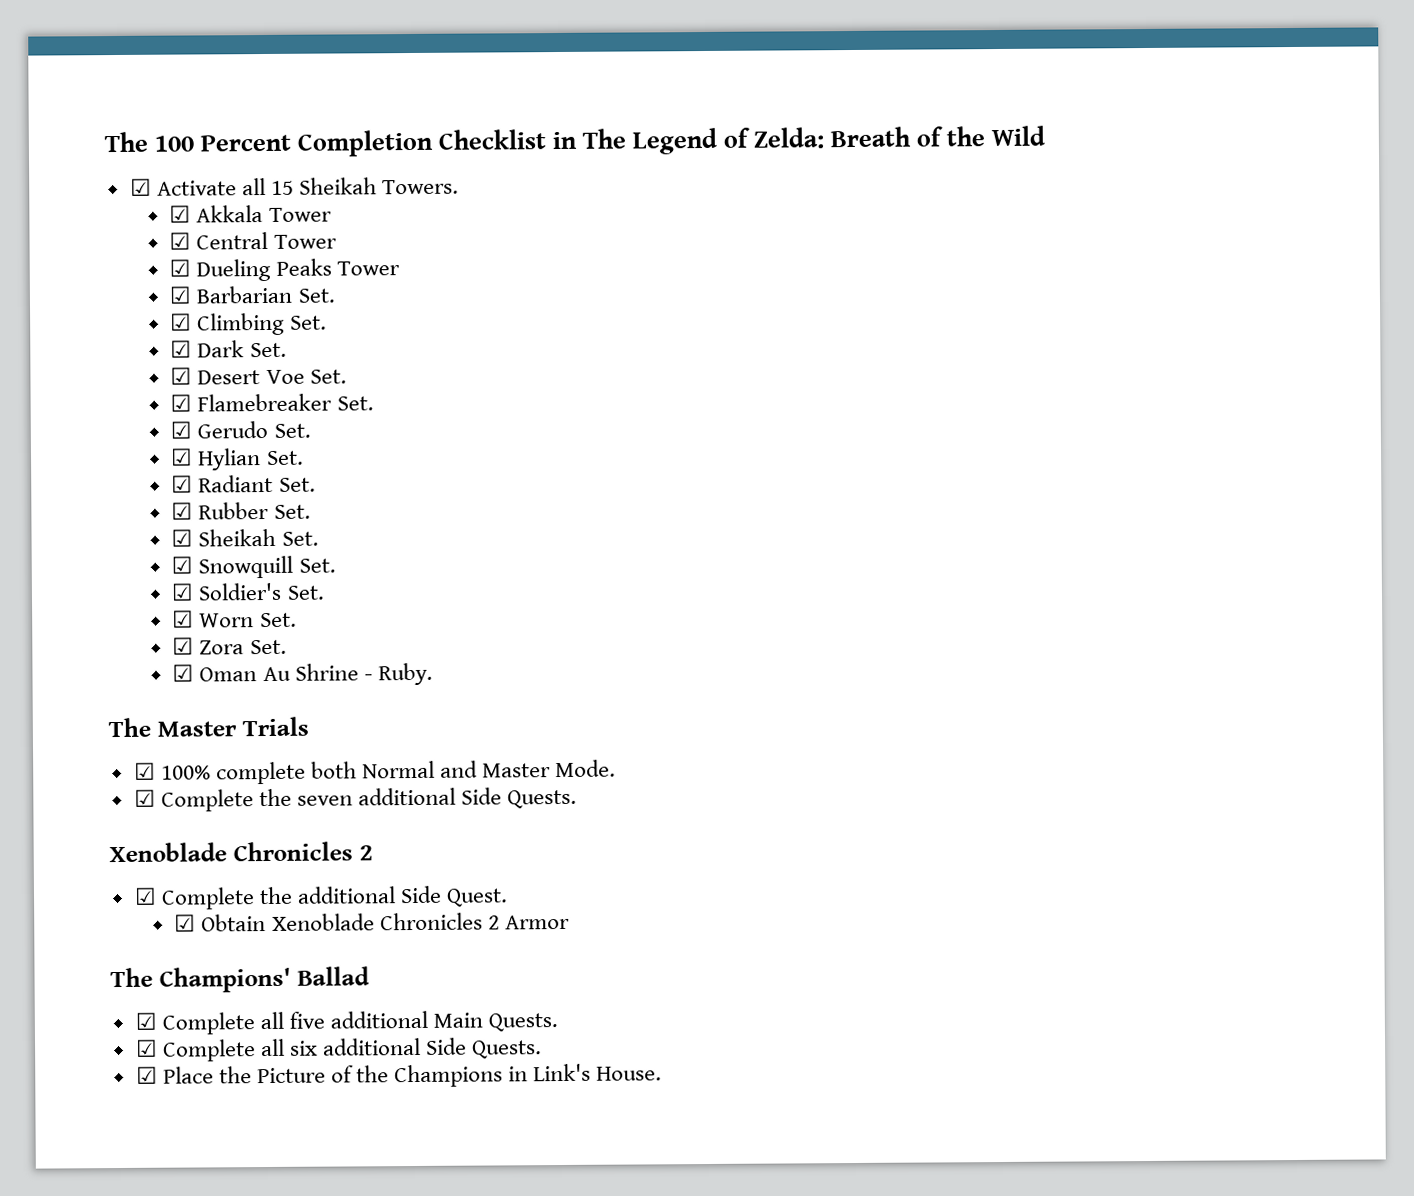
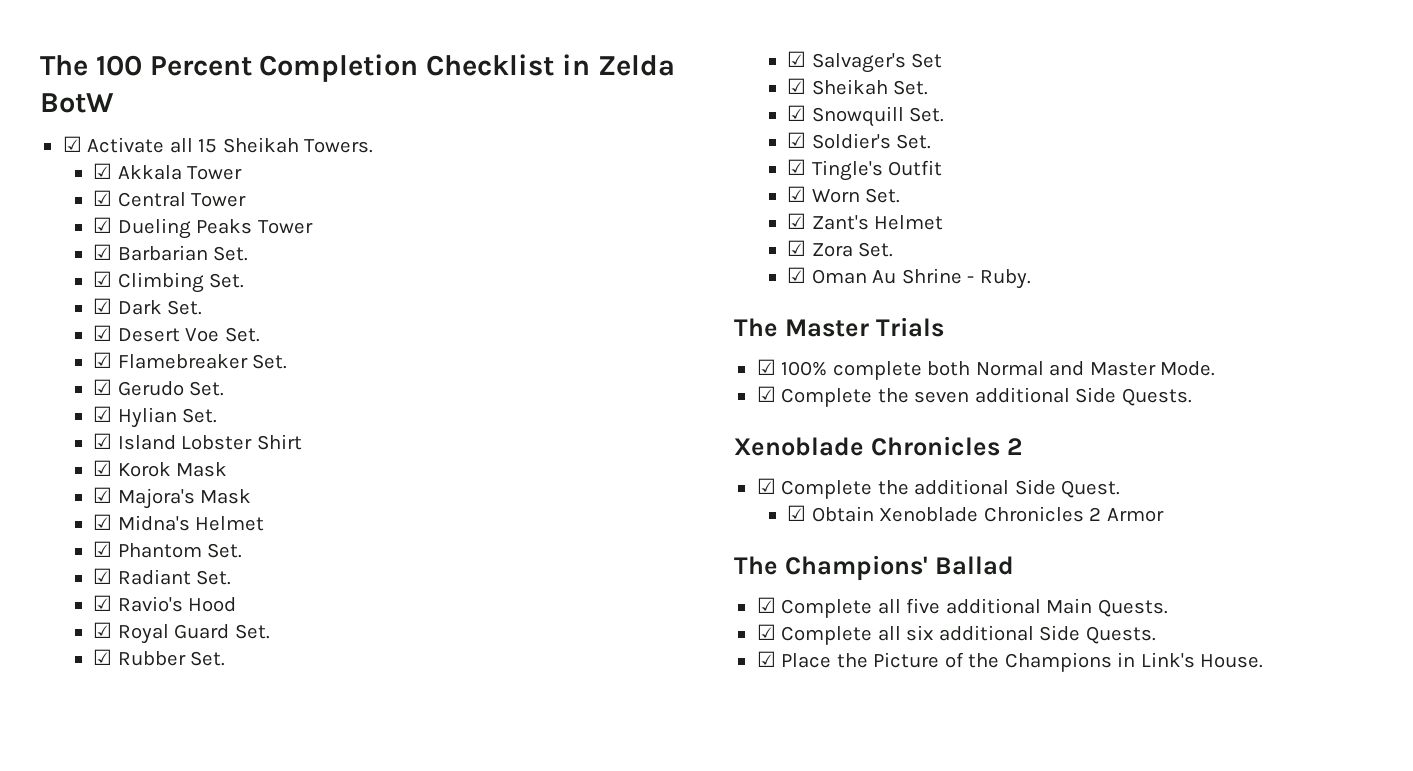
- The 100 Percent Completion Checklist in The Legend of Zelda: Breath of the Wild
+ The 100 Percent Completion Checklist in Zelda BotW
+ ☑ Island Lobster Shirt
+ ☑ Korok Mask
+ ☑ Majora's Mask
+ ☑ Midna's Helmet
+ ☑ Phantom Set.
  ☑ Radiant Set.
+ ☑ Ravio's Hood
+ ☑ Royal Guard Set.
+ ☑ Salvager's Set
+ ☑ Tingle's Outfit
+ ☑ Zant's Helmet

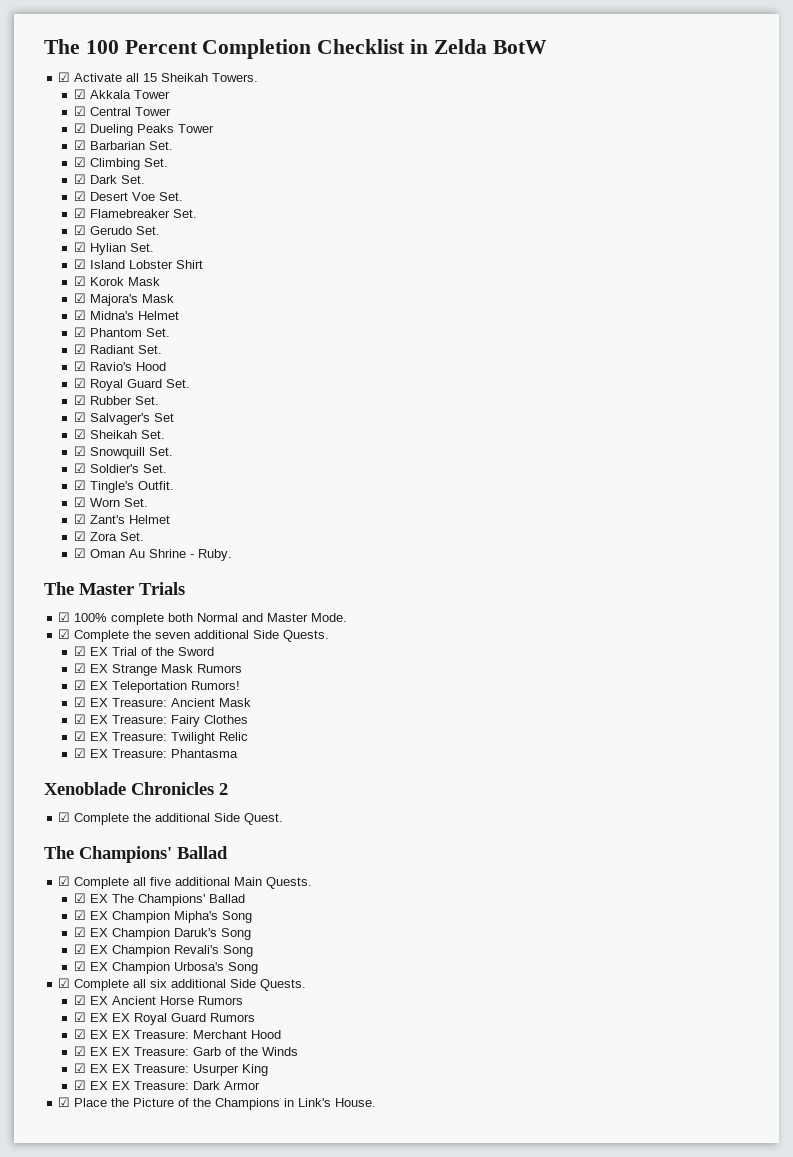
- ☑ Tingle's Outfit
+ ☑ Tingle's Outfit.
+ ☑ EX Trial of the Sword
+ ☑ EX Strange Mask Rumors
+ ☑ EX Teleportation Rumors!
+ ☑ EX Treasure: Ancient Mask
+ ☑ EX Treasure: Fairy Clothes
+ ☑ EX Treasure: Twilight Relic
+ ☑ EX Treasure: Phantasma
- ☑ Obtain Xenoblade Chronicles 2 Armor
+ ☑ EX The Champions' Ballad
+ ☑ EX Champion Mipha's Song
+ ☑ EX Champion Daruk's Song
+ ☑ EX Champion Revali's Song
+ ☑ EX Champion Urbosa's Song
+ ☑ EX Ancient Horse Rumors
+ ☑ EX EX Royal Guard Rumors
+ ☑ EX EX Treasure: Merchant Hood
+ ☑ EX EX Treasure: Garb of the Winds
+ ☑ EX EX Treasure: Usurper King
+ ☑ EX EX Treasure: Dark Armor

